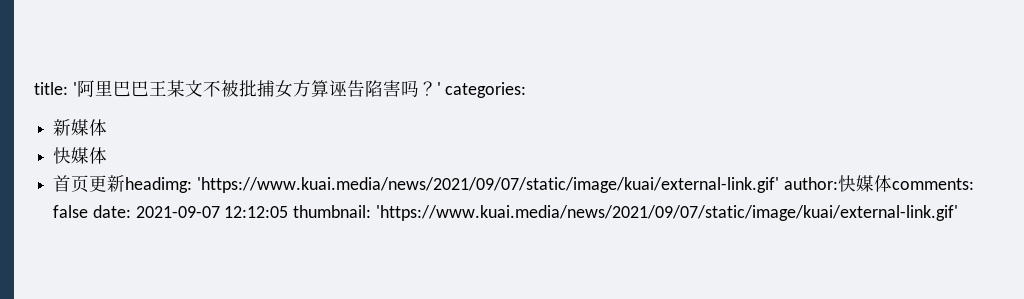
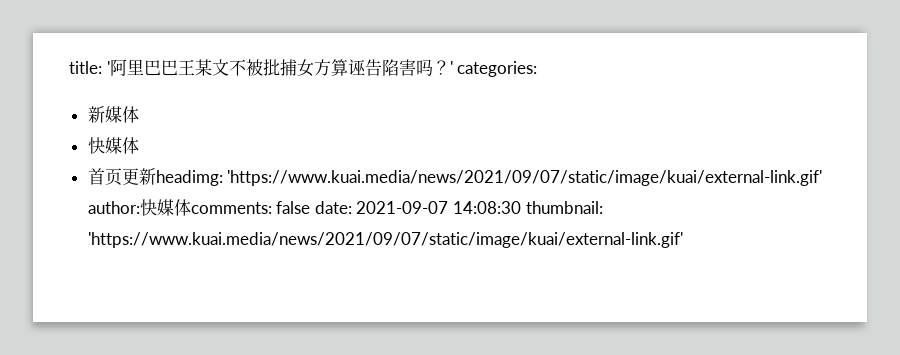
- 首页更新headimg: 'https://www.kuai.media/news/2021/09/07/static/image/kuai/external-link.gif' author:快媒体comments: false date: 2021-09-07 12:12:05 thumbnail: 'https://www.kuai.media/news/2021/09/07/static/image/kuai/external-link.gif'
+ 首页更新headimg: 'https://www.kuai.media/news/2021/09/07/static/image/kuai/external-link.gif' author:快媒体comments: false date: 2021-09-07 14:08:30 thumbnail: 'https://www.kuai.media/news/2021/09/07/static/image/kuai/external-link.gif'

